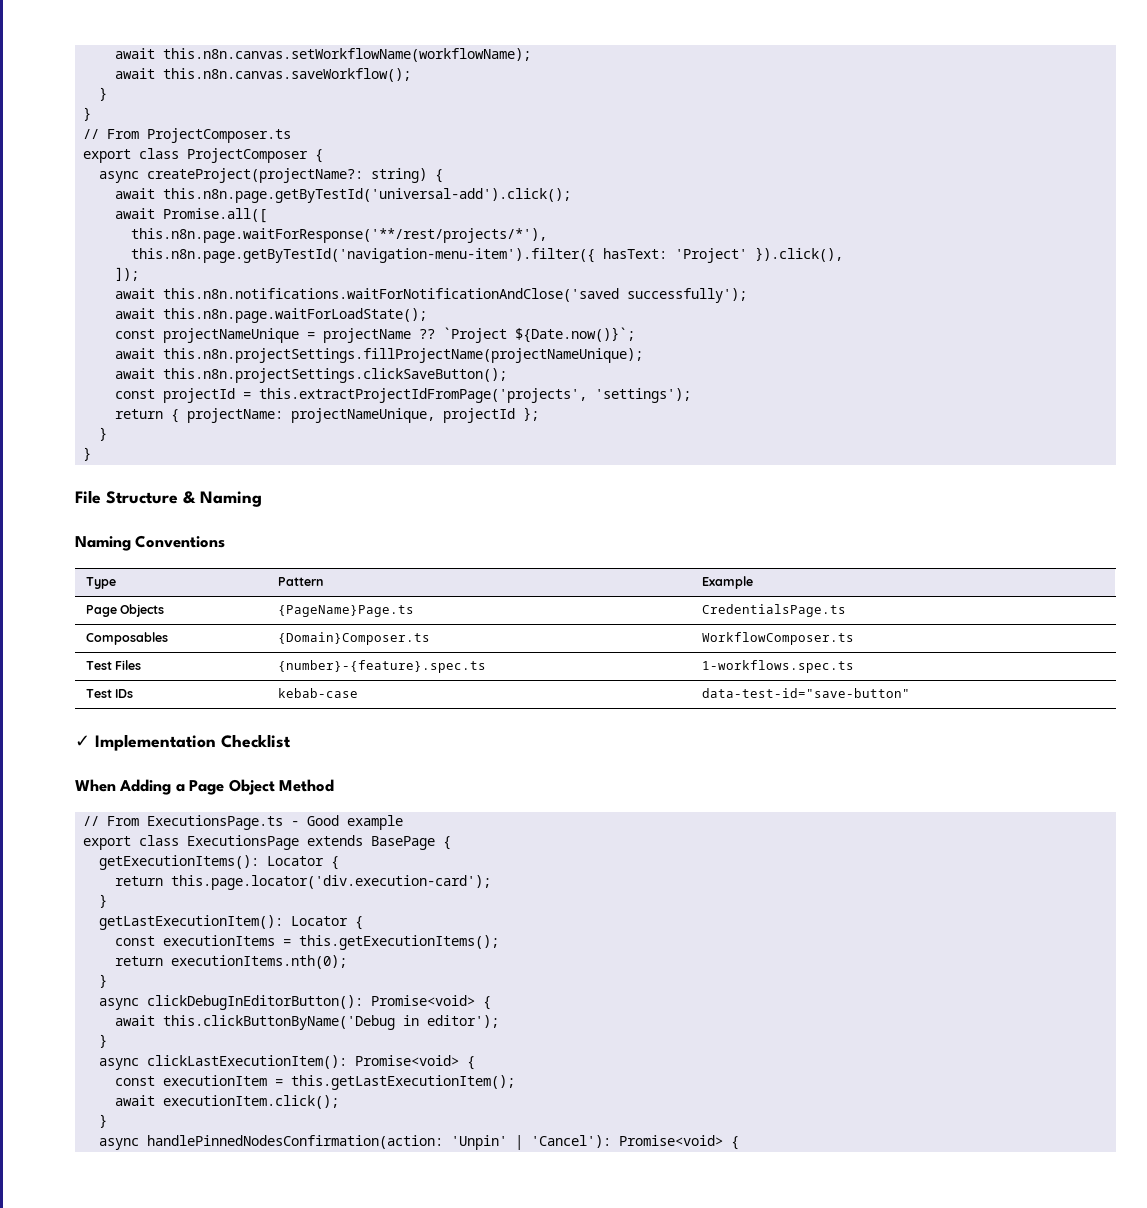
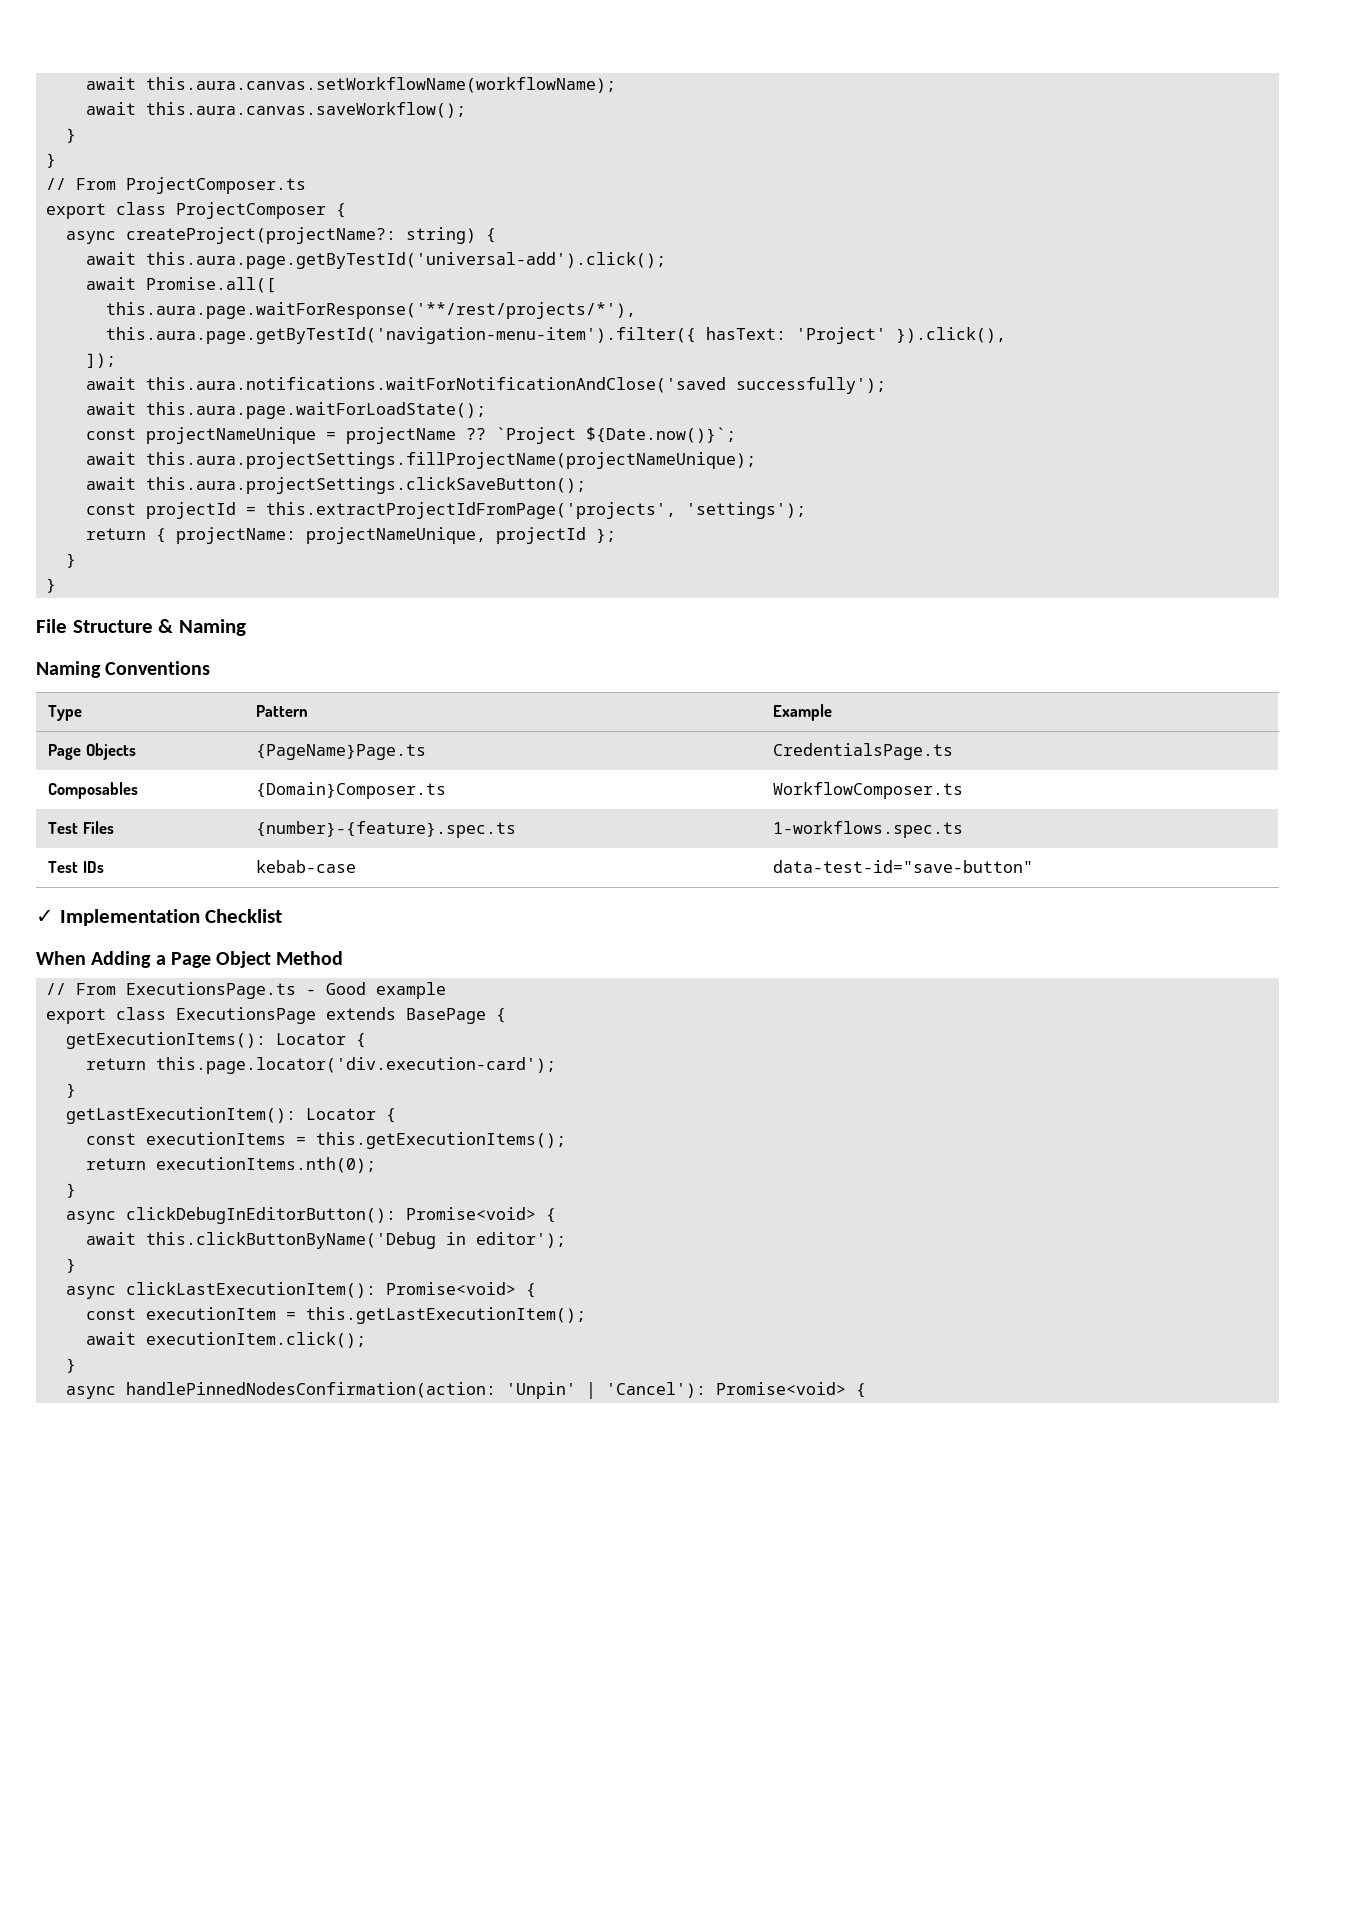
- await this.n8n.canvas.setWorkflowName(workflowName);
- await this.n8n.canvas.saveWorkflow();
+ await this.aura.canvas.setWorkflowName(workflowName);
+ await this.aura.canvas.saveWorkflow();
- await this.n8n.page.getByTestId('universal-add').click();
+ await this.aura.page.getByTestId('universal-add').click();
- this.n8n.page.waitForResponse('**/rest/projects/*'),
- this.n8n.page.getByTestId('navigation-menu-item').filter({ hasText: 'Project' }).click(),
+ this.aura.page.waitForResponse('**/rest/projects/*'),
+ this.aura.page.getByTestId('navigation-menu-item').filter({ hasText: 'Project' }).click(),
- await this.n8n.notifications.waitForNotificationAndClose('saved successfully');
+ await this.aura.notifications.waitForNotificationAndClose('saved successfully');
- await this.n8n.page.waitForLoadState();
+ await this.aura.page.waitForLoadState();
- await this.n8n.projectSettings.fillProjectName(projectNameUnique);
- await this.n8n.projectSettings.clickSaveButton();
+ await this.aura.projectSettings.fillProjectName(projectNameUnique);
+ await this.aura.projectSettings.clickSaveButton();

